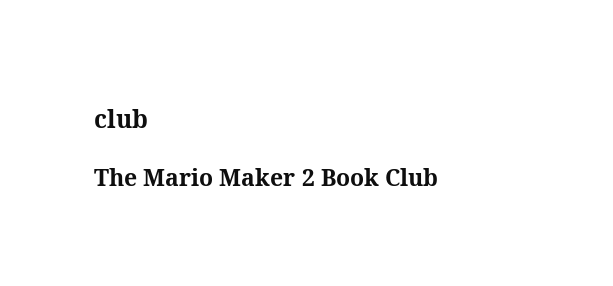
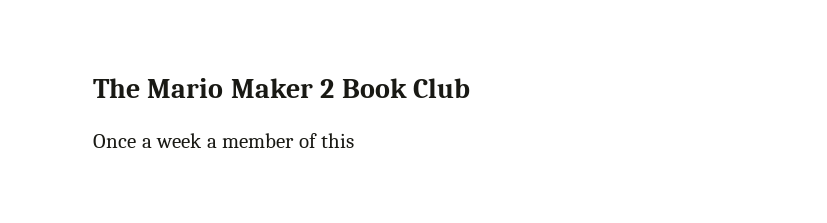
- club
+ Once a week a member of this

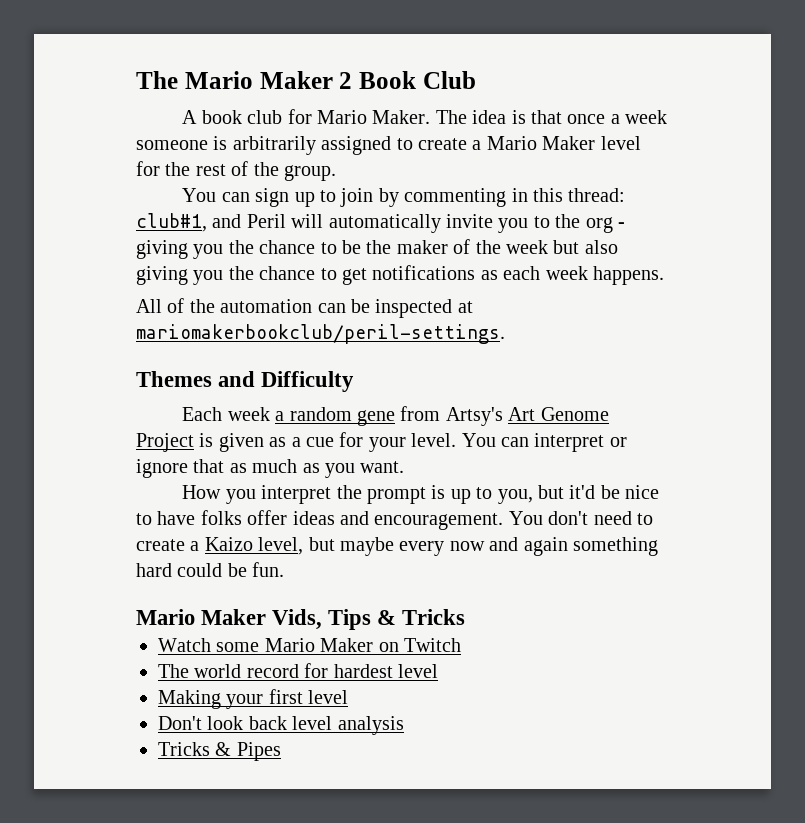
- Once a week a member of this
+ A book club for Mario Maker. The idea is that once a week someone is arbitrarily assigned to create a Mario Maker level for the rest of the group.
+ You can sign up to join by commenting in this thread: club#1, and Peril will automatically invite you to the org - giving you the chance to be the maker of the week but also giving you the chance to get notifications as each week happens.
+ All of the automation can be inspected at mariomakerbookclub/peril-settings.
+ Themes and Difficulty
+ Each week a random gene from Artsy's Art Genome Project is given as a cue for your level. You can interpret or ignore that as much as you want.
+ How you interpret the prompt is up to you, but it'd be nice to have folks offer ideas and encouragement. You don't need to create a Kaizo level, but maybe every now and again something hard could be fun.
+ Mario Maker Vids, Tips & Tricks
+ Watch some Mario Maker on Twitch
+ The world record for hardest level
+ Making your first level
+ Don't look back level analysis
+ Tricks & Pipes

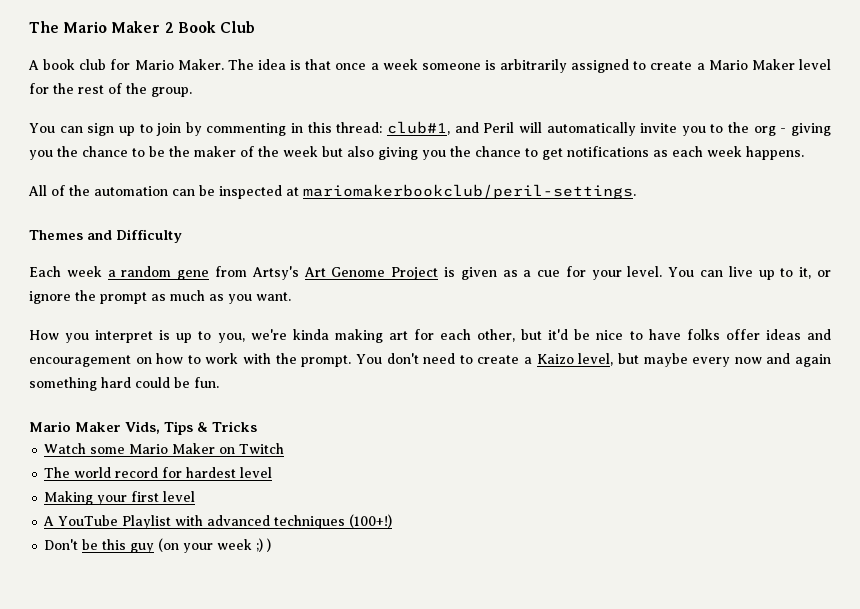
- You can interpret or ignore that as much as you want.
+ You can live up to it, or ignore the prompt as much as you want.
- How you interpret the prompt is up to you, but it'd be nice to have folks offer ideas and encouragement.
+ How you interpret is up to you, we're kinda making art for each other, but it'd be nice to have folks offer ideas and encouragement on how to work with the prompt.
- Don't look back level analysis
- Tricks & Pipes
+ A YouTube Playlist with advanced techniques (100+!)
+ Don't be this guy (on your week ;) )

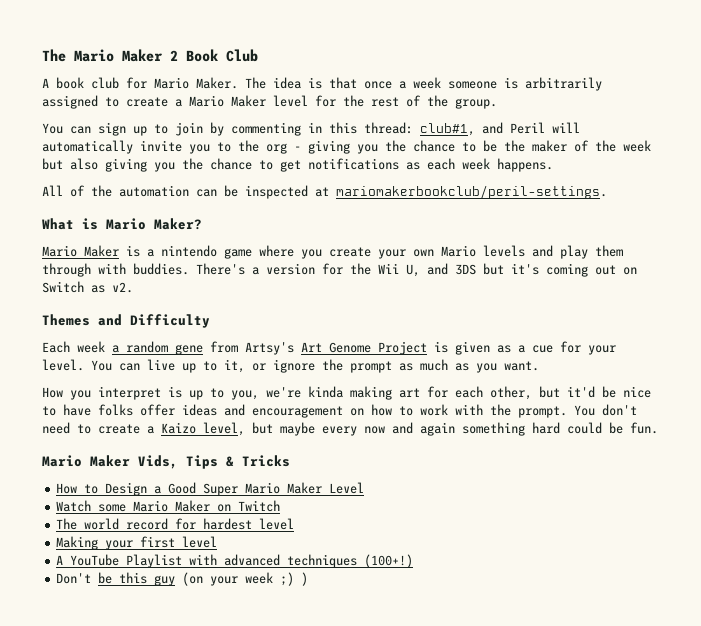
+ What is Mario Maker?
+ Mario Maker is a nintendo game where you create your own Mario levels and play them through with buddies. There's a version for the Wii U, and 3DS but it's coming out on Switch as v2.
+ How to Design a Good Super Mario Maker Level

